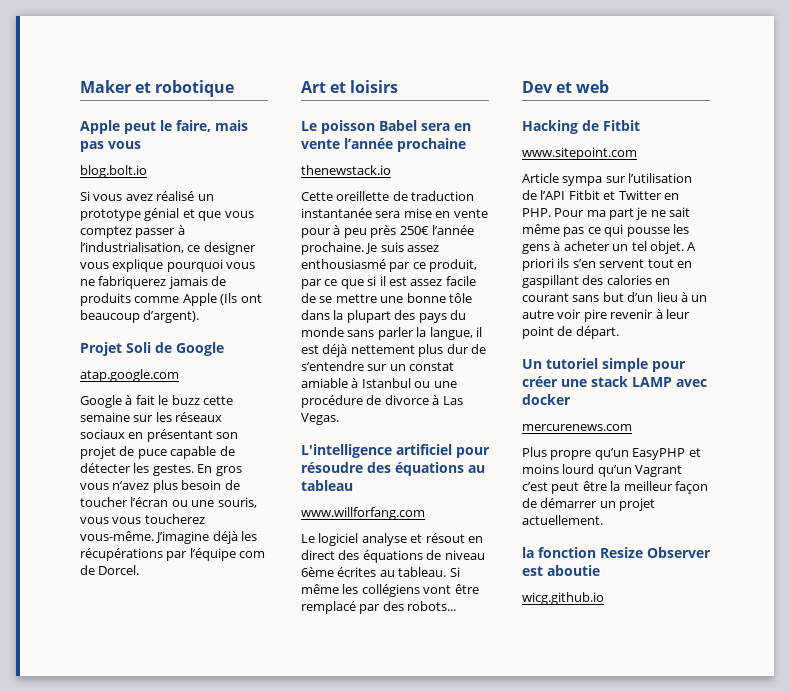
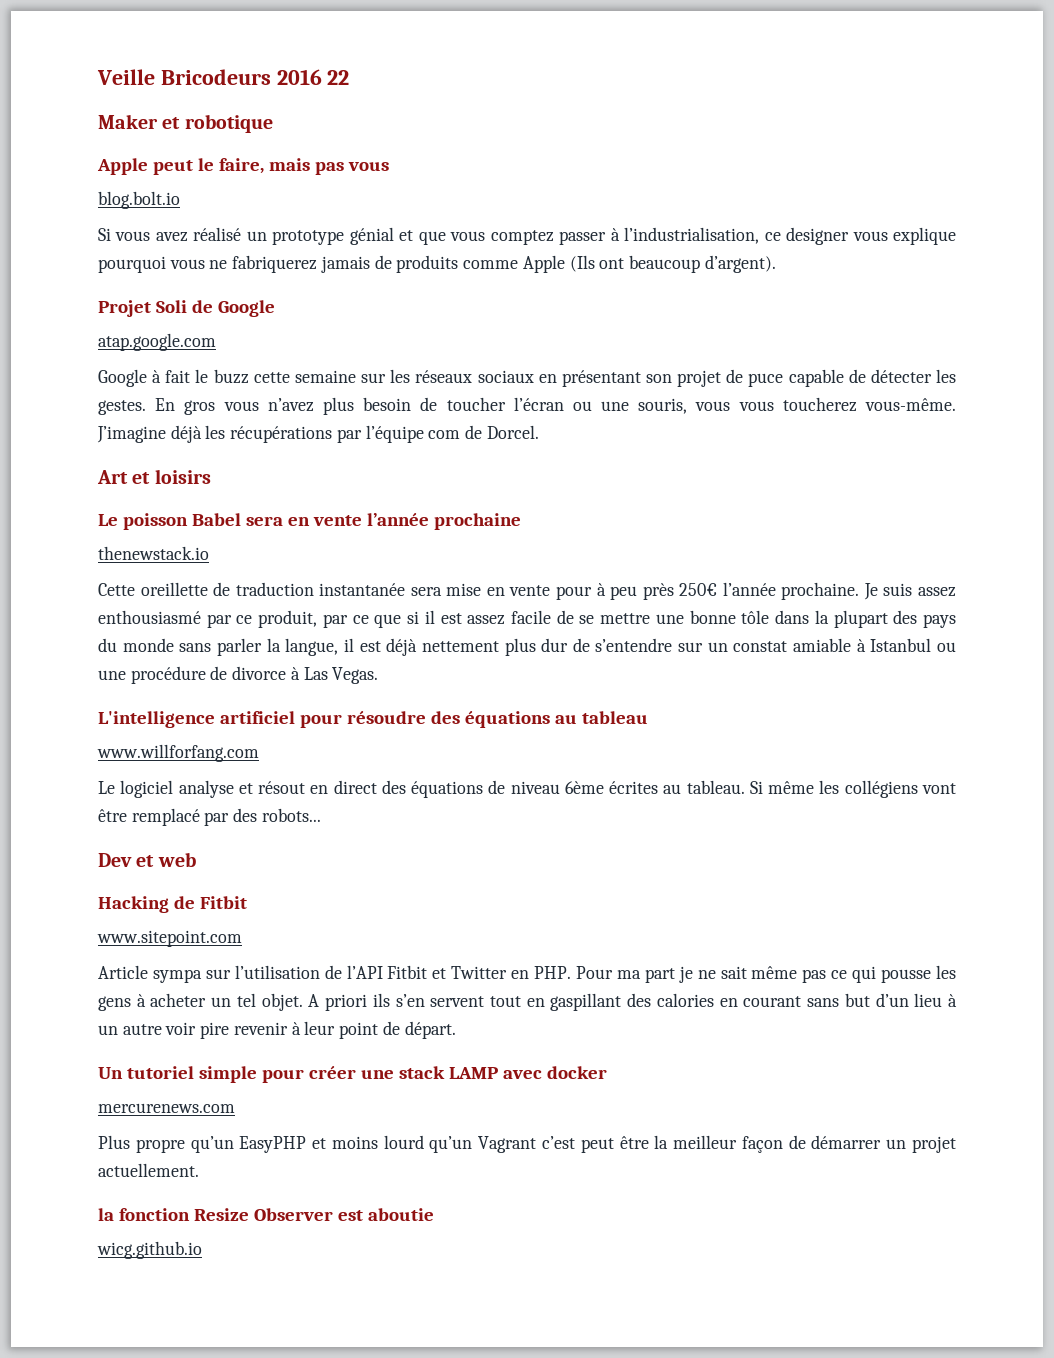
+ Veille Bricodeurs 2016 22

